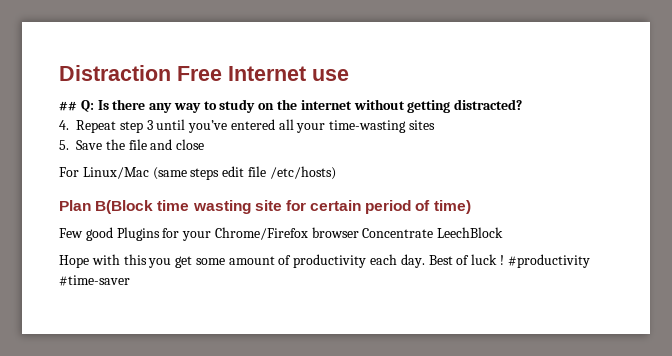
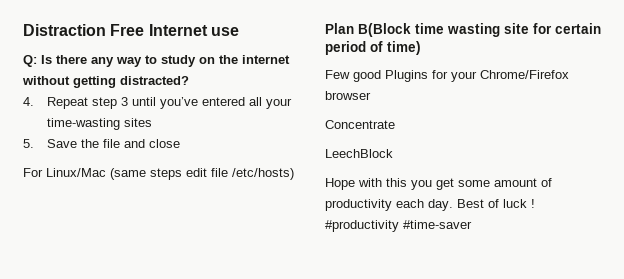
- ## Q: Is there any way to study on the internet without getting distracted?
+ Q: Is there any way to study on the internet without getting distracted?
- Few good Plugins for your Chrome/Firefox browser Concentrate LeechBlock
+ Few good Plugins for your Chrome/Firefox browser
+ Concentrate
+ LeechBlock

